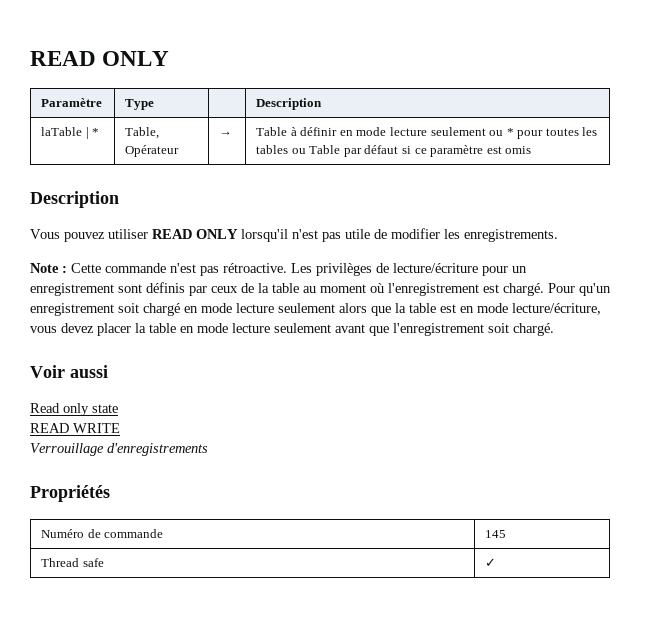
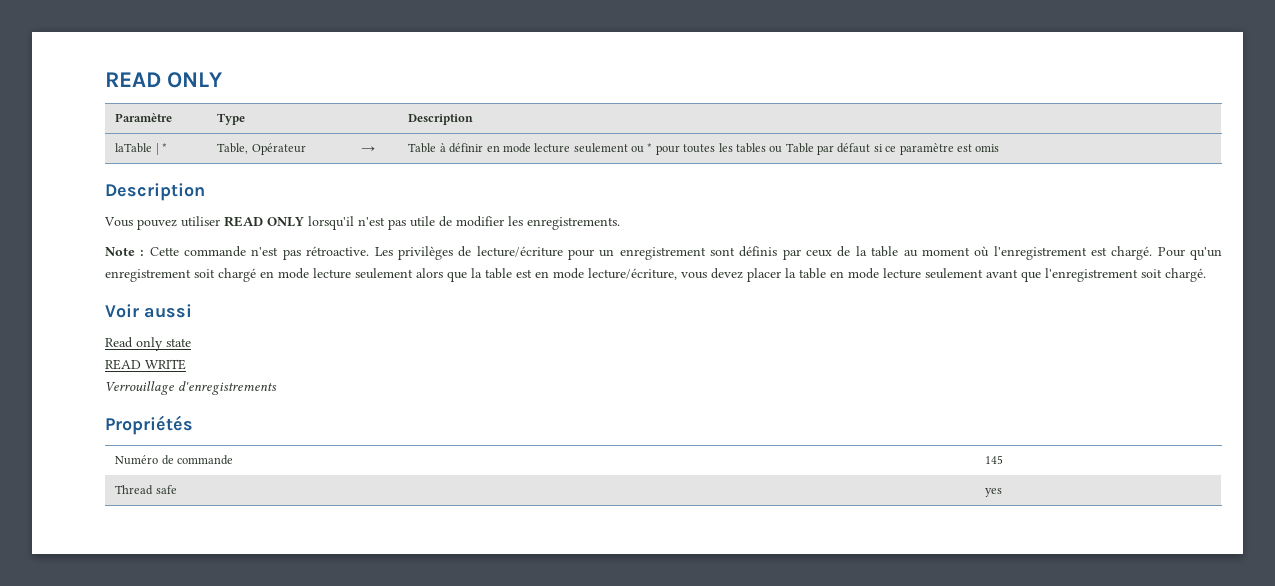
- Thread safe | ✓
+ Thread safe | yes

